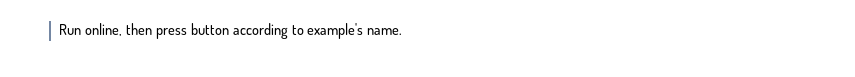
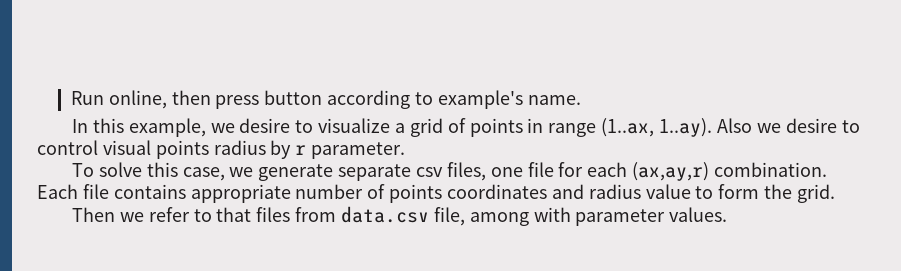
+ In this example, we desire to visualize a grid of points in range (1..ax, 1..ay). Also we desire to control visual points radius by r parameter.
+ To solve this case, we generate separate csv files, one file for each (ax,ay,r) combination. Each file contains appropriate number of points coordinates and radius value to form the grid.
+ Then we refer to that files from data.csv file, among with parameter values.

